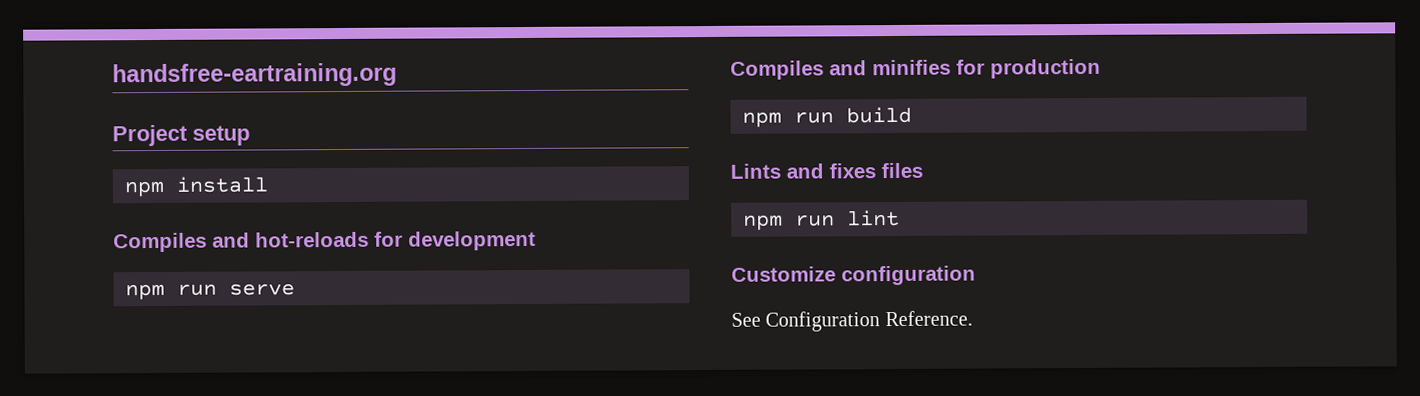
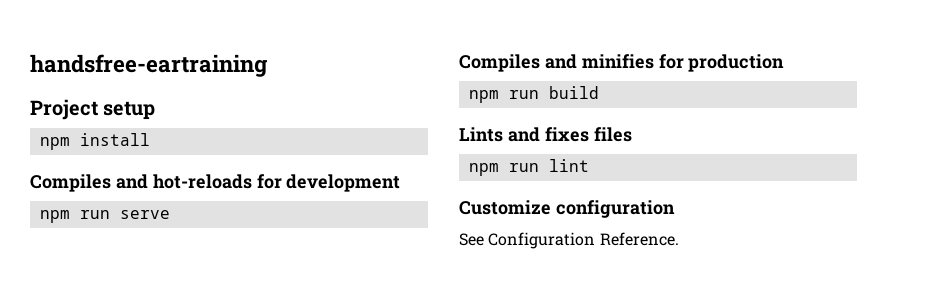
- handsfree-eartraining.org
+ handsfree-eartraining

